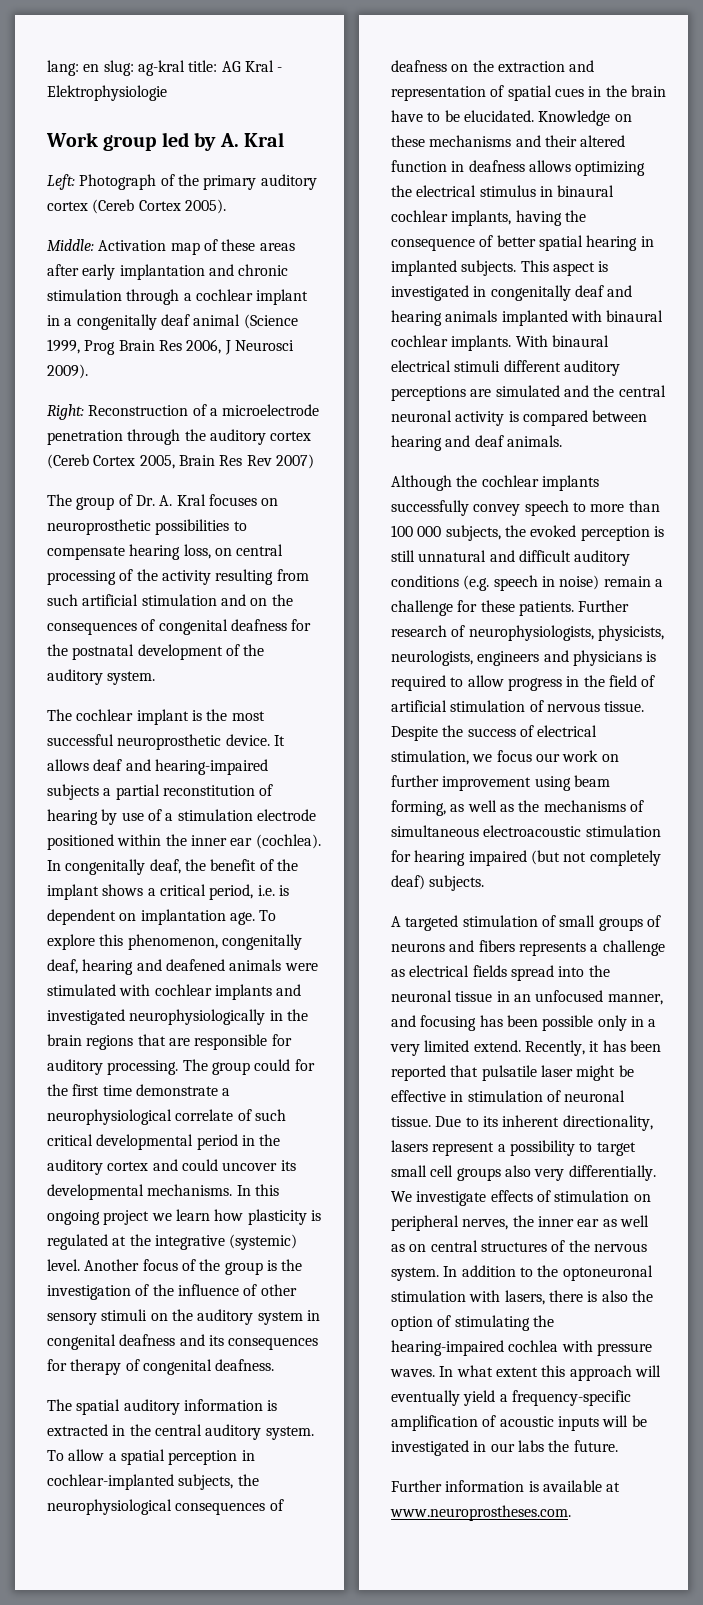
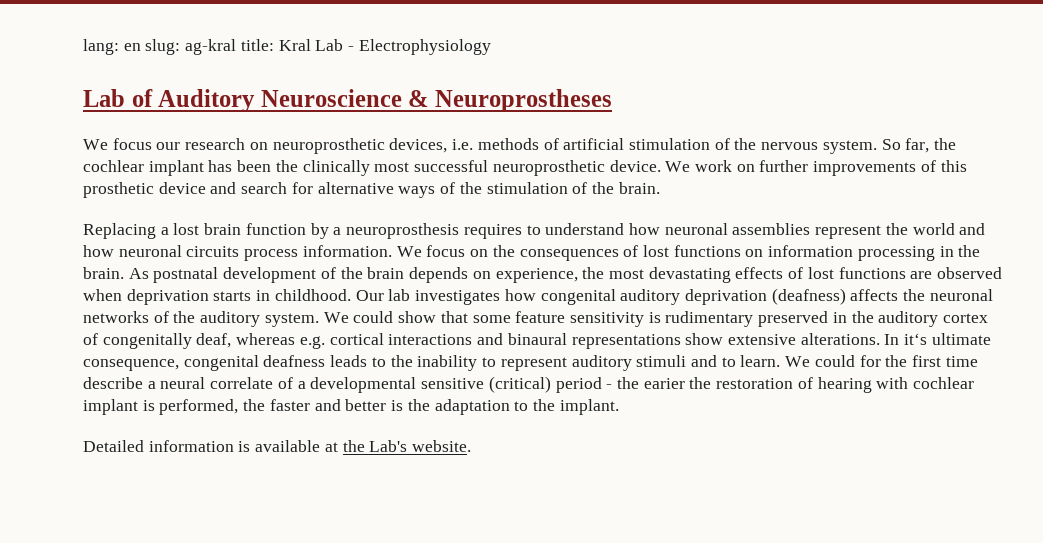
- lang: en slug: ag-kral title: AG Kral - Elektrophysiologie
- Work group led by A. Kral
- Left: Photograph of the primary auditory cortex (Cereb Cortex 2005).
- Middle: Activation map of these areas after early implantation and chronic stimulation through a cochlear implant in a congenitally deaf animal (Science 1999, Prog Brain Res 2006, J Neurosci 2009).
- Right: Reconstruction of a microelectrode penetration through the auditory cortex (Cereb Cortex 2005, Brain Res Rev 2007)
- The group of Dr. A. Kral focuses on neuroprosthetic possibilities to compensate hearing loss, on central processing of the activity resulting from such artificial stimulation and on the consequences of congenital deafness for the postnatal development of the auditory system.
- The cochlear implant is the most successful neuroprosthetic device. It allows deaf and hearing-impaired subjects a partial reconstitution of hearing by use of a stimulation electrode positioned within the inner ear (cochlea). In congenitally deaf, the benefit of the implant shows a critical period, i.e. is dependent on implantation age. To explore this phenomenon, congenitally deaf, hearing and deafened animals were stimulated with cochlear implants and investigated neurophysiologically in the brain regions that are responsible for auditory processing. The group could for the first time demonstrate a neurophysiological correlate of such critical developmental period in the auditory cortex and could uncover its developmental mechanisms. In this ongoing project we learn how plasticity is regulated at the integrative (systemic) level. Another focus of the group is the investigation of the influence of other sensory stimuli on the auditory system in congenital deafness and its consequences for therapy of congenital deafness.
- The spatial auditory information is extracted in the central auditory system. To allow a spatial perception in cochlear-implanted subjects, the neurophysiological consequences of deafness on the extraction and representation of spatial cues in the brain have to be elucidated. Knowledge on these mechanisms and their altered function in deafness allows optimizing the electrical stimulus in binaural cochlear implants, having the consequence of better spatial hearing in implanted subjects. This aspect is investigated in congenitally deaf and hearing animals implanted with binaural cochlear implants. With binaural electrical stimuli different auditory perceptions are simulated and the central neuronal activity is compared between hearing and deaf animals.
- Although the cochlear implants successfully convey speech to more than 100 000 subjects, the evoked perception is still unnatural and difficult auditory conditions (e.g. speech in noise) remain a challenge for these patients. Further research of neurophysiologists, physicists, neurologists, engineers and physicians is required to allow progress in the field of artificial stimulation of nervous tissue. Despite the success of electrical stimulation, we focus our work on further improvement using beam forming, as well as the mechanisms of simultaneous electroacoustic stimulation for hearing impaired (but not completely deaf) subjects.
- A targeted stimulation of small groups of neurons and fibers represents a challenge as electrical fields spread into the neuronal tissue in an unfocused manner, and focusing has been possible only in a very limited extend. Recently, it has been reported that pulsatile laser might be effective in stimulation of neuronal tissue. Due to its inherent directionality, lasers represent a possibility to target small cell groups also very differentially. We investigate effects of stimulation on peripheral nerves, the inner ear as well as on central structures of the nervous system. In addition to the optoneuronal stimulation with lasers, there is also the option of stimulating the hearing-impaired cochlea with pressure waves. In what extent this approach will eventually yield a frequency-specific amplification of acoustic inputs will be investigated in our labs the future.
- Further information is available at www.neuroprostheses.com.
+ lang: en slug: ag-kral title: Kral Lab - Electrophysiology
+ Lab of Auditory Neuroscience & Neuroprostheses
+ We focus our research on neuroprosthetic devices, i.e. methods of artificial stimulation of the nervous system. So far, the cochlear implant has been the clinically most successful neuroprosthetic device. We work on further improvements of this prosthetic device and search for alternative ways of the stimulation of the brain.
+ Replacing a lost brain function by a neuroprosthesis requires to understand how neuronal assemblies represent the world and how neuronal circuits process information. We focus on the consequences of lost functions on information processing in the brain. As postnatal development of the brain depends on experience, the most devastating effects of lost functions are observed when deprivation starts in childhood. Our lab investigates how congenital auditory deprivation (deafness) affects the neuronal networks of the auditory system. We could show that some feature sensitivity is rudimentary preserved in the auditory cortex of congenitally deaf, whereas e.g. cortical interactions and binaural representations show extensive alterations. In it‘s ultimate consequence, congenital deafness leads to the inability to represent auditory stimuli and to learn. We could for the first time describe a neural correlate of a developmental sensitive (critical) period - the earier the restoration of hearing with cochlear implant is performed, the faster and better is the adaptation to the implant.
+ Detailed information is available at the Lab's website.

